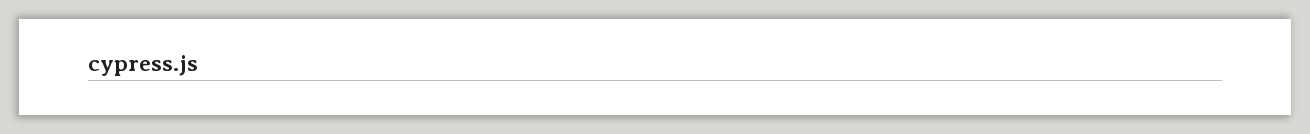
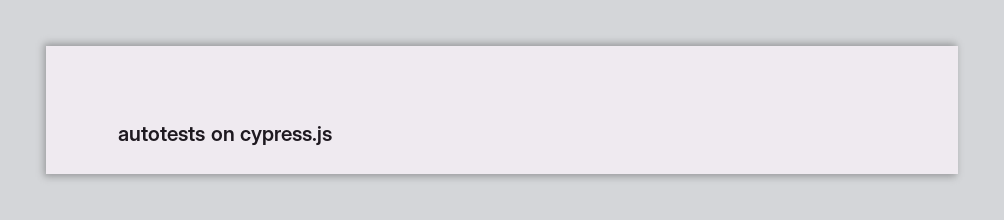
- cypress.js
+ autotests on cypress.js

